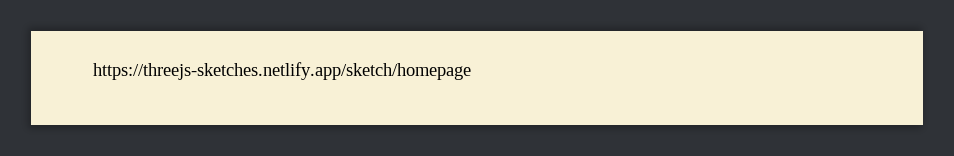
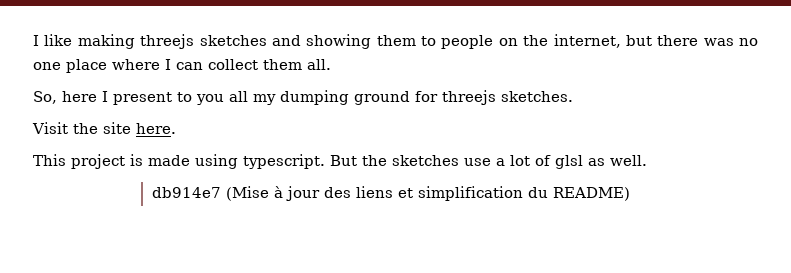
- https://threejs-sketches.netlify.app/sketch/homepage
+ I like making threejs sketches and showing them to people on the internet, but there was no one place where I can collect them all.
+ So, here I present to you all my dumping ground for threejs sketches.
+ Visit the site here.
+ This project is made using typescript. But the sketches use a lot of glsl as well.
+ db914e7 (Mise à jour des liens et simplification du README)

